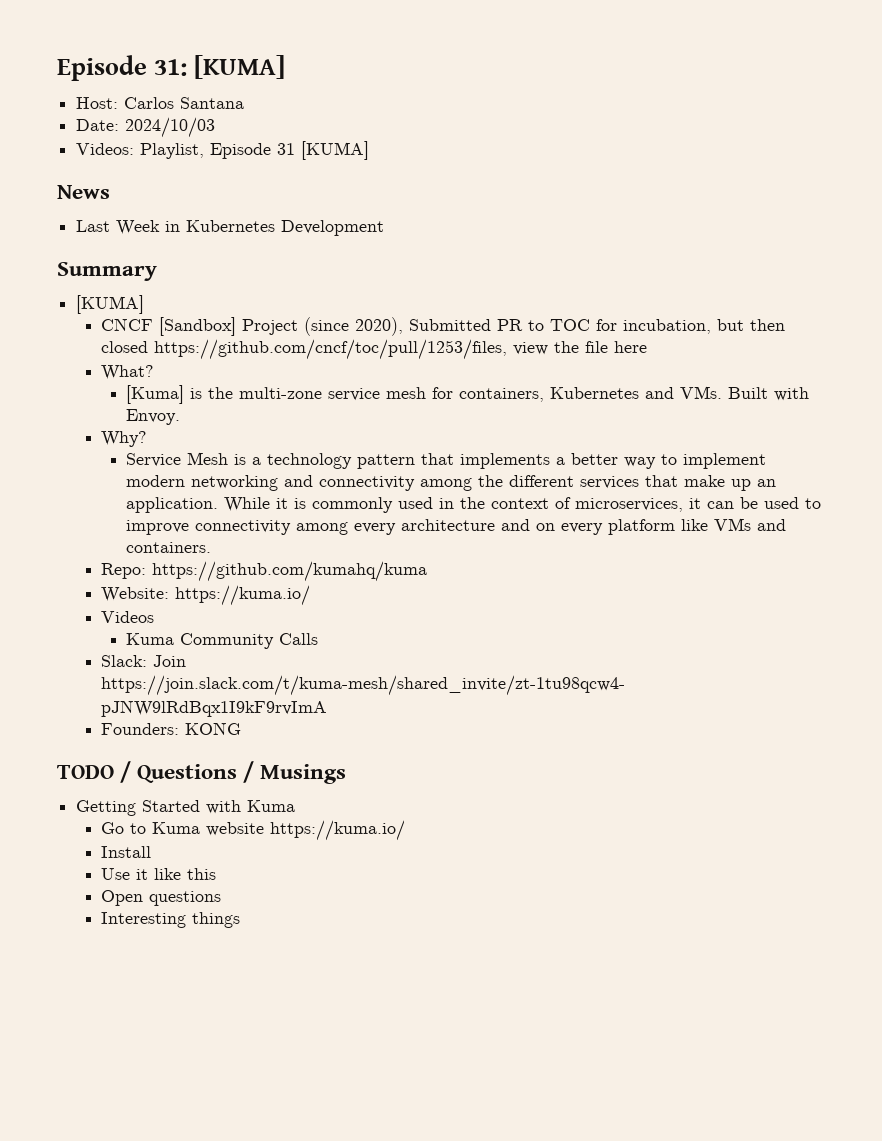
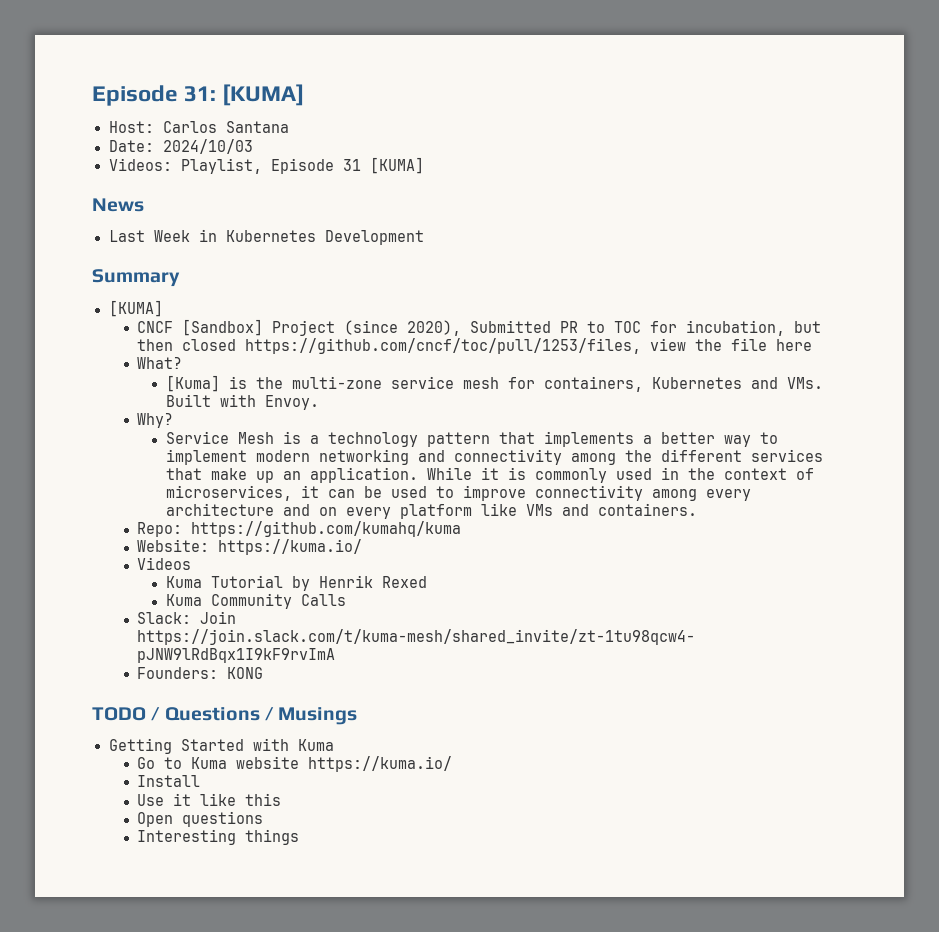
+ Kuma Tutorial by Henrik Rexed

